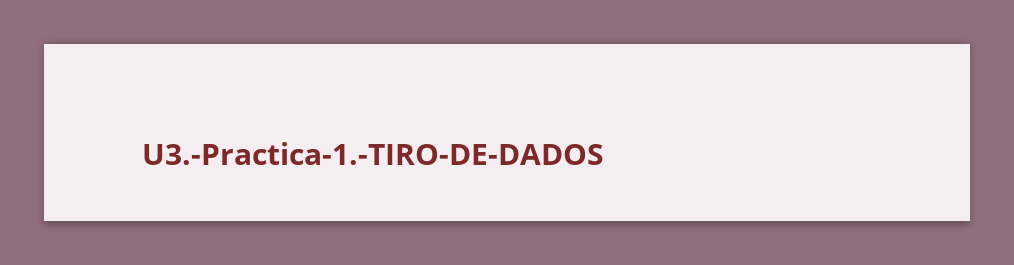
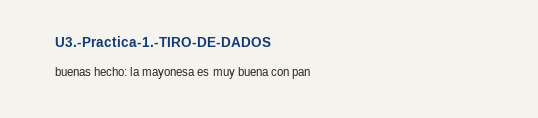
+ buenas hecho: la mayonesa es muy buena con pan

